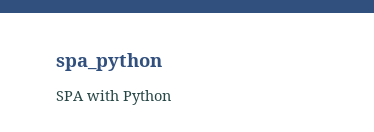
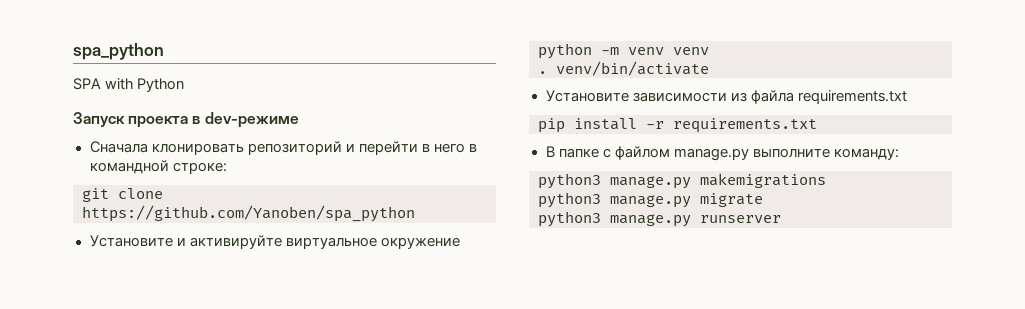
+ Запуск проекта в dev-режиме
+ Сначала клонировать репозиторий и перейти в него в командной строке:
+ git clone https://github.com/Yanoben/spa_python
+ Установите и активируйте виртуальное окружение
+ python -m venv venv
+ . venv/bin/activate
+ Установите зависимости из файла requirements.txt
+ pip install -r requirements.txt
+ В папке с файлом manage.py выполните команду:
+ python3 manage.py makemigrations
+ python3 manage.py migrate
+ python3 manage.py runserver

